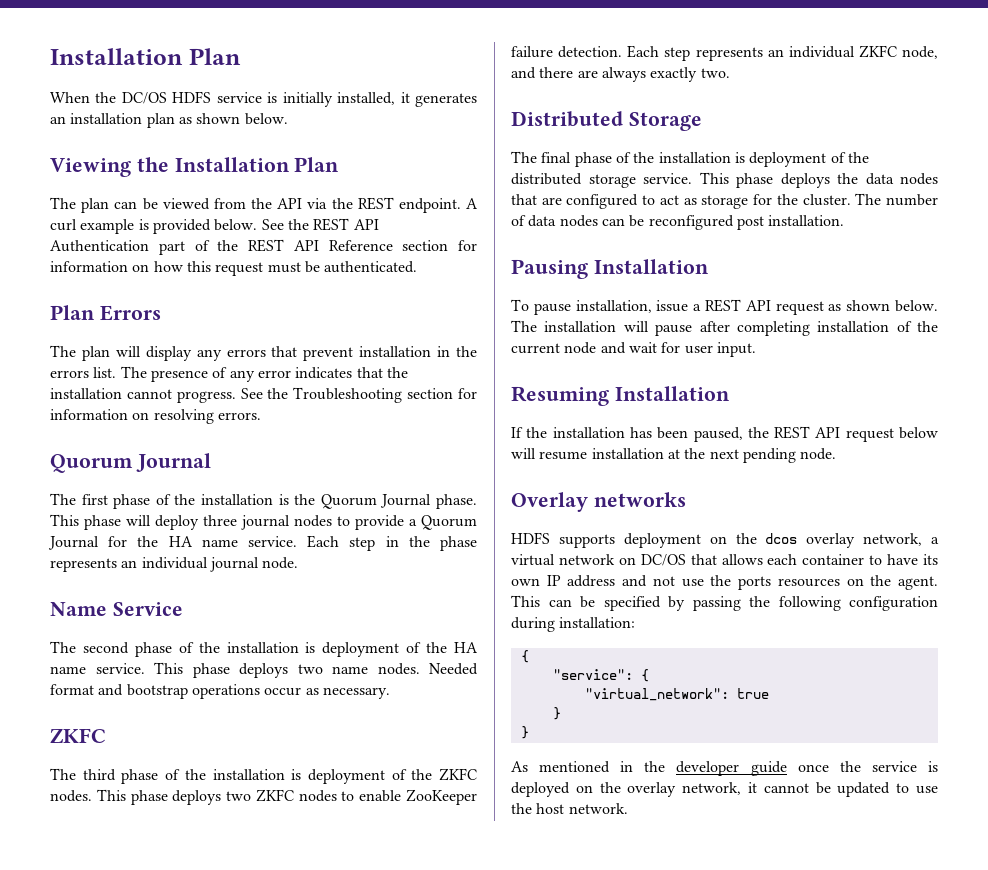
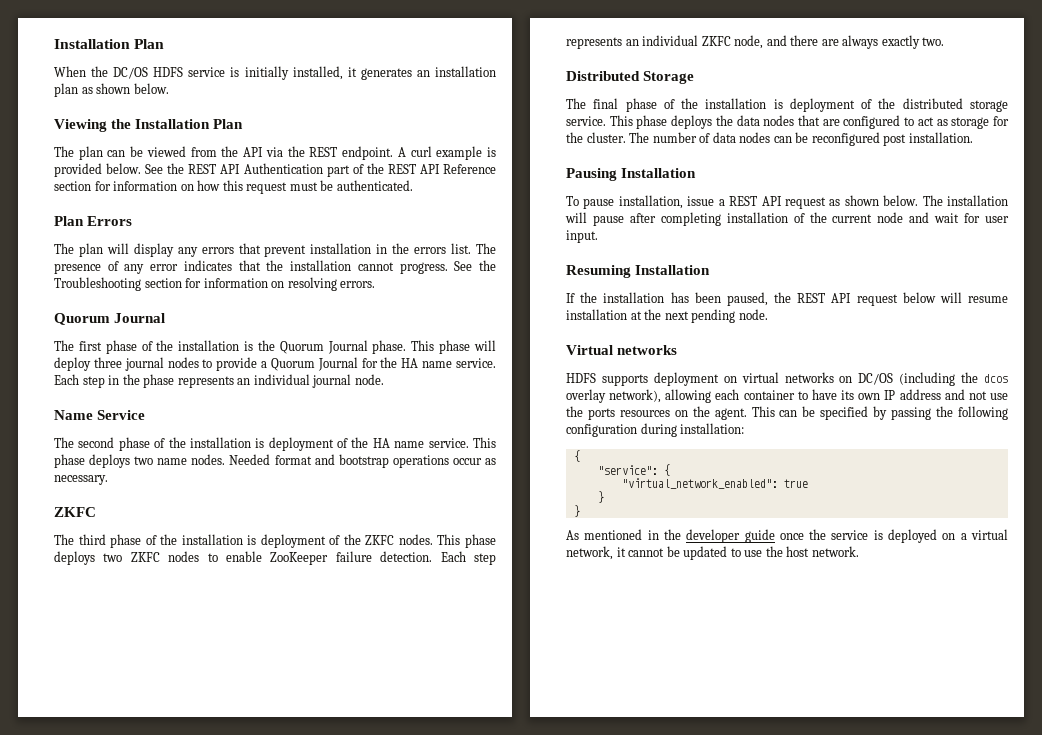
- Overlay networks
+ Virtual networks
- HDFS supports deployment on the dcos overlay network, a virtual network on DC/OS that allows each container to have its own IP address and not use the ports resources on the agent.
+ HDFS supports deployment on virtual networks on DC/OS (including the dcos overlay network), allowing each container to have its own IP address and not use the ports resources on the agent.
- "virtual_network": true
+ "virtual_network_enabled": true
- As mentioned in the developer guide once the service is deployed on the overlay network, it cannot be updated to use the host network.
+ As mentioned in the developer guide once the service is deployed on a virtual network, it cannot be updated to use the host network.

